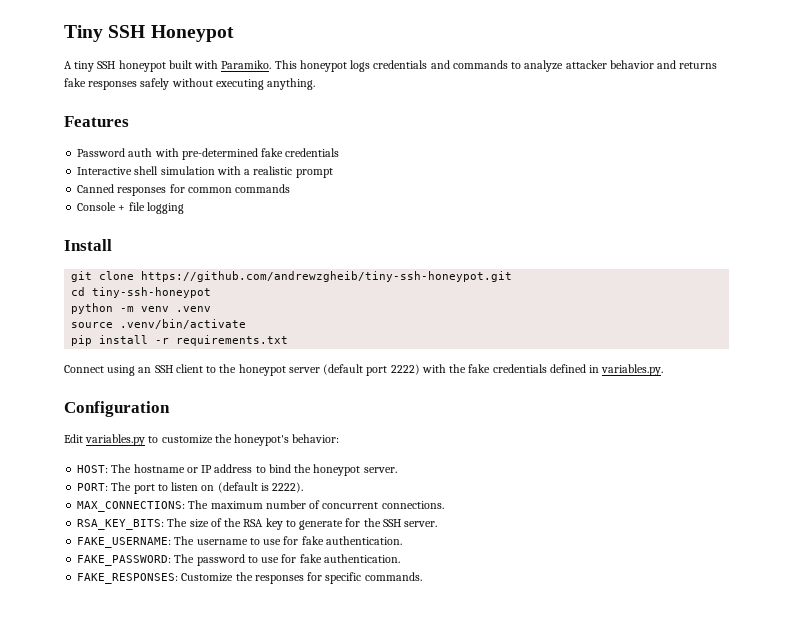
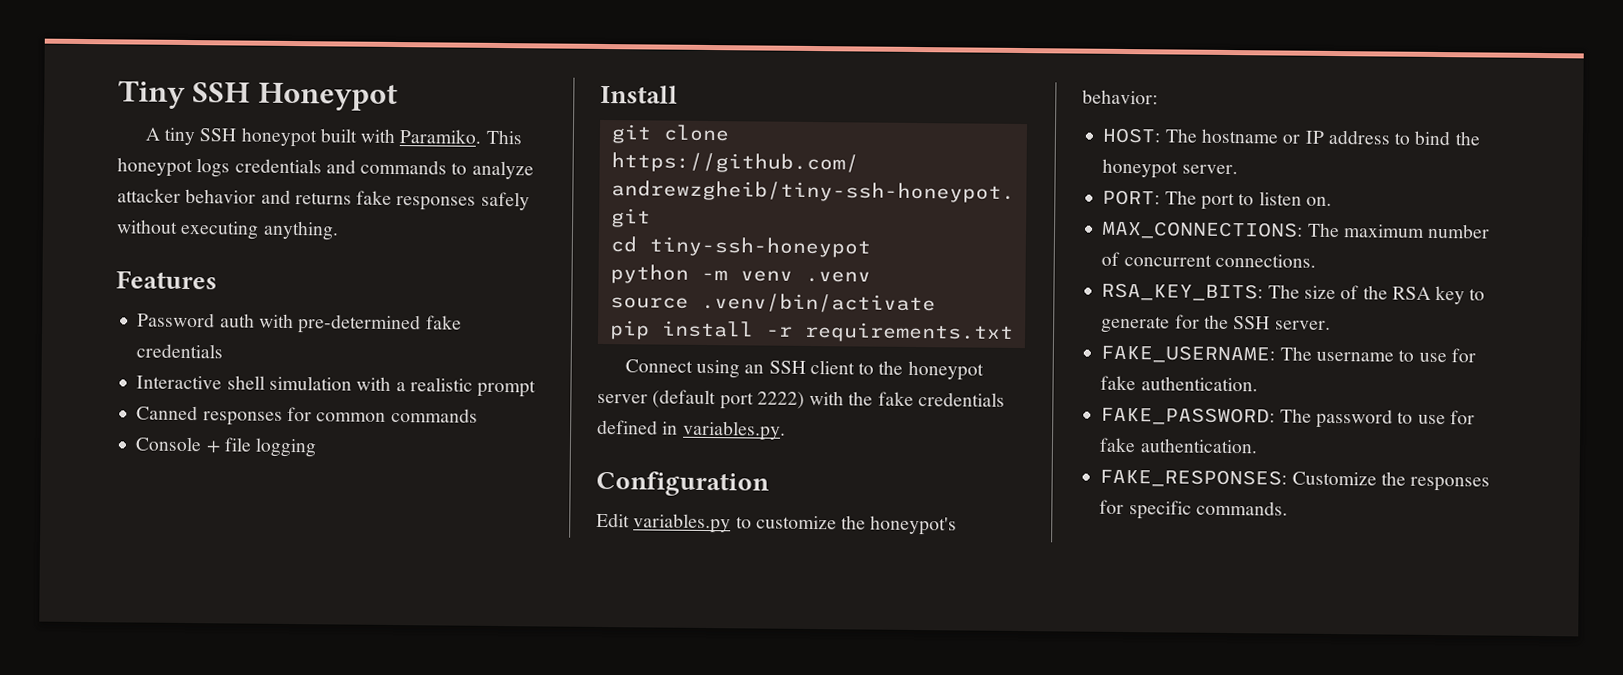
- PORT: The port to listen on (default is 2222).
+ PORT: The port to listen on.

